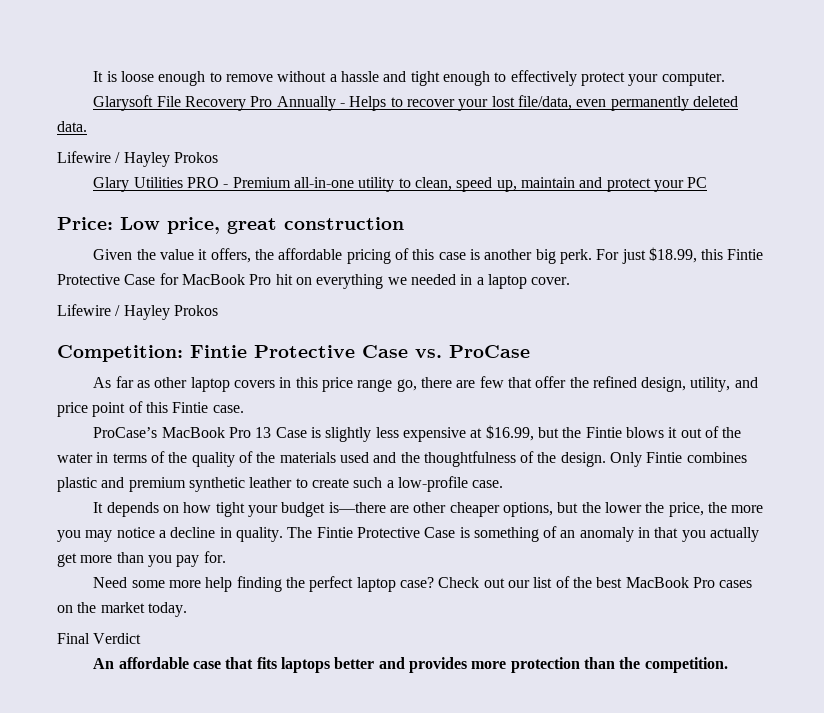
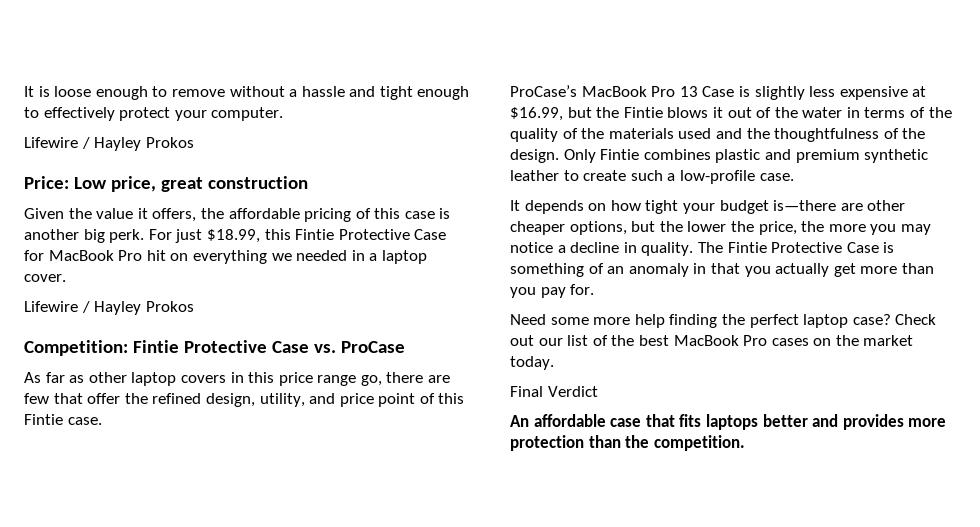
  It is loose enough to remove without a hassle and tight enough to effectively protect your computer.
- Glarysoft File Recovery Pro Annually - Helps to recover your lost file/data, even permanently deleted data.
  Lifewire / Hayley Prokos
- Glary Utilities PRO - Premium all-in-one utility to clean, speed up, maintain and protect your PC

